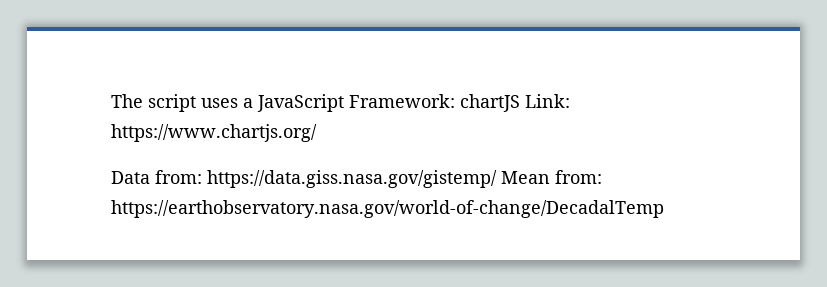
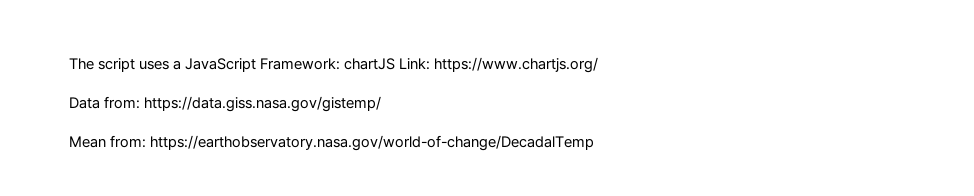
- Data from: https://data.giss.nasa.gov/gistemp/ Mean from: https://earthobservatory.nasa.gov/world-of-change/DecadalTemp
+ Data from: https://data.giss.nasa.gov/gistemp/
+ Mean from: https://earthobservatory.nasa.gov/world-of-change/DecadalTemp

